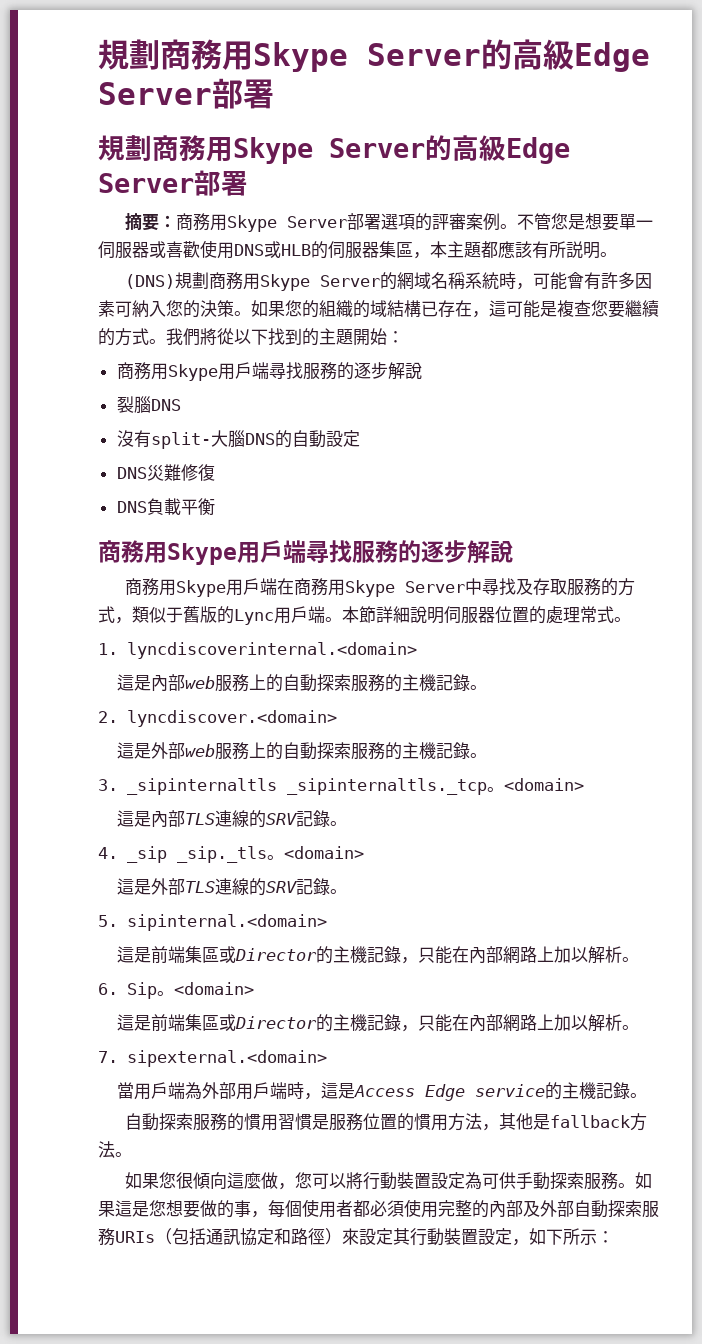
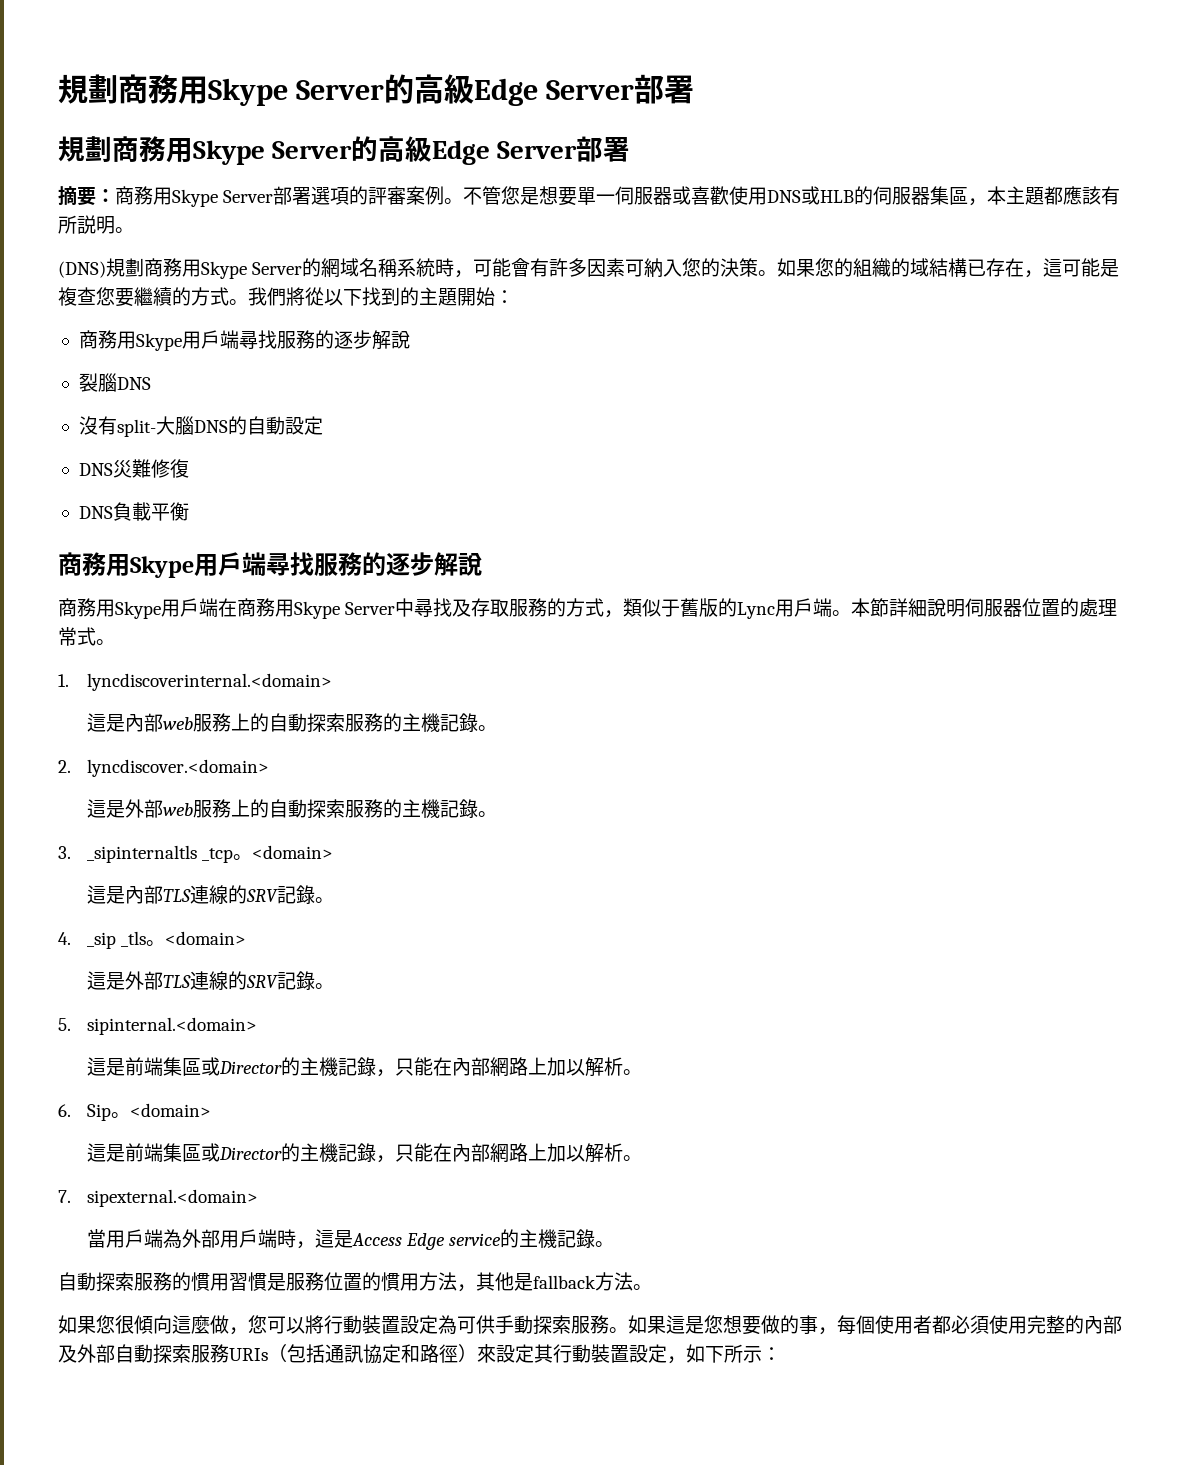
- 3. _sipinternaltls _sipinternaltls._tcp。
+ 3. _sipinternaltls _tcp。
- 4. _sip _sip._tls。
+ 4. _sip _tls。

